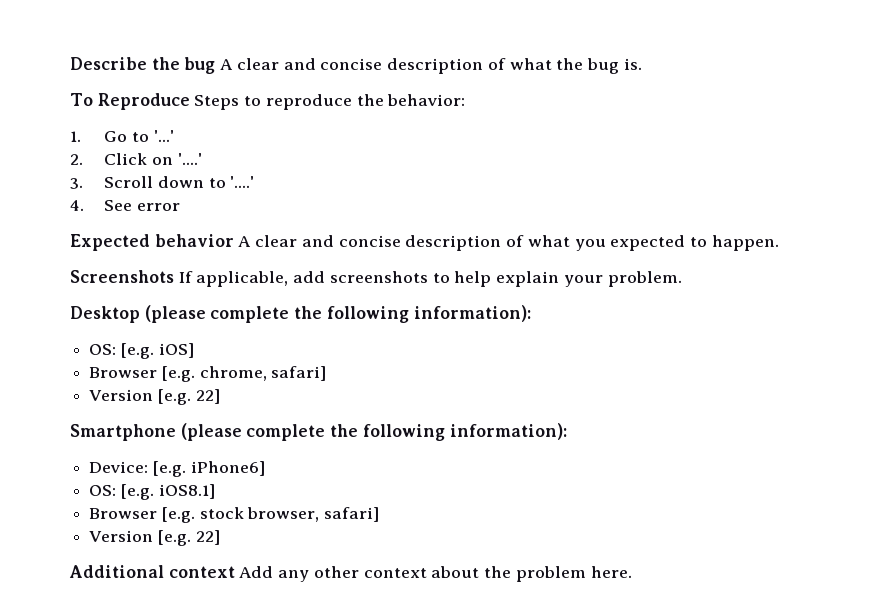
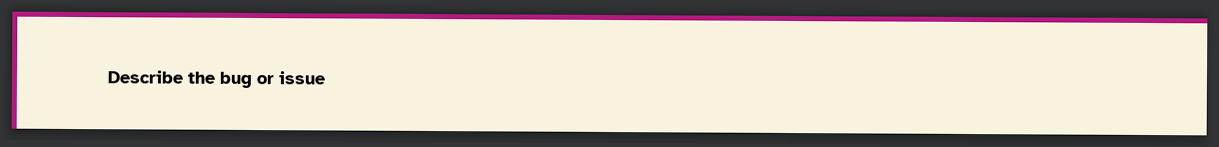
- Describe the bug A clear and concise description of what the bug is.
- To Reproduce Steps to reproduce the behavior:
- 1. Go to '...'
- 2. Click on '....'
- 3. Scroll down to '....'
- 4. See error
- Expected behavior A clear and concise description of what you expected to happen.
- Screenshots If applicable, add screenshots to help explain your problem.
- Desktop (please complete the following information):
- OS: [e.g. iOS]
- Browser [e.g. chrome, safari]
- Version [e.g. 22]
- Smartphone (please complete the following information):
- Device: [e.g. iPhone6]
- OS: [e.g. iOS8.1]
- Browser [e.g. stock browser, safari]
- Version [e.g. 22]
- Additional context Add any other context about the problem here.
+ Describe the bug or issue

